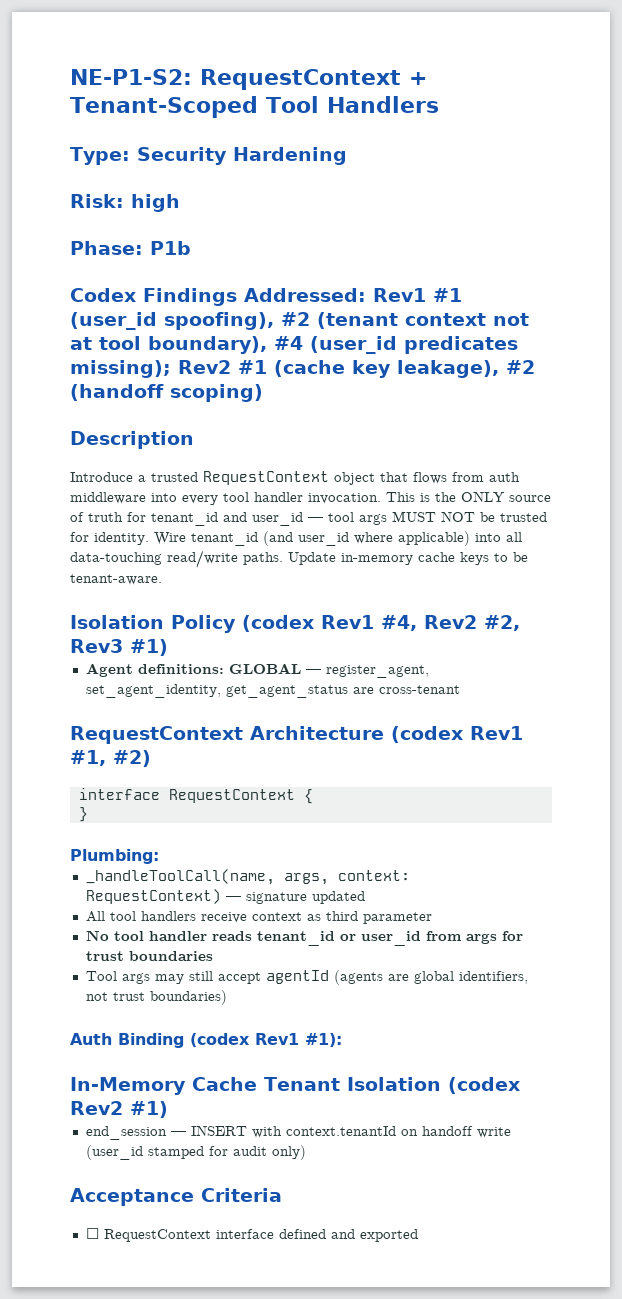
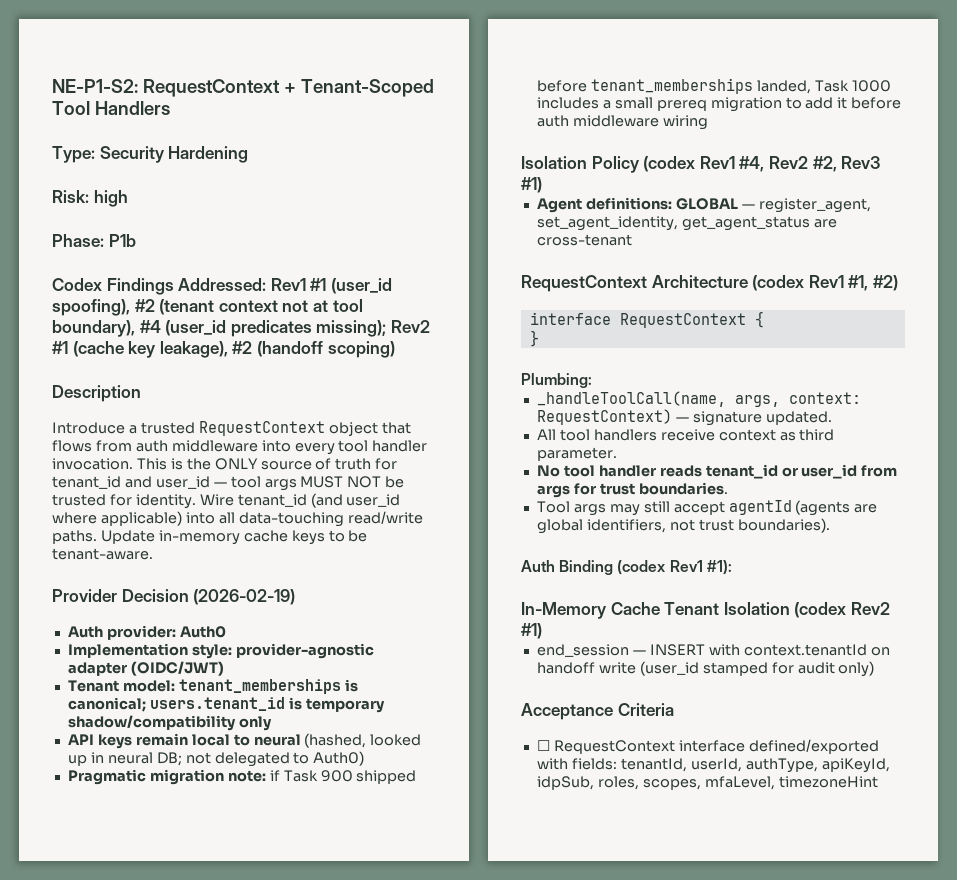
+ Provider Decision (2026-02-19)
+ Auth provider: Auth0
+ Implementation style: provider-agnostic adapter (OIDC/JWT)
+ Tenant model: tenant_memberships is canonical; users.tenant_id is temporary shadow/compatibility only
+ API keys remain local to neural (hashed, looked up in neural DB; not delegated to Auth0)
+ Pragmatic migration note: if Task 900 shipped before tenant_memberships landed, Task 1000 includes a small prereq migration to add it before auth middleware wiring
- _handleToolCall(name, args, context: RequestContext) — signature updated
+ _handleToolCall(name, args, context: RequestContext) — signature updated.
- All tool handlers receive context as third parameter
+ All tool handlers receive context as third parameter.
- No tool handler reads tenant_id or user_id from args for trust boundaries
+ No tool handler reads tenant_id or user_id from args for trust boundaries.
- Tool args may still accept agentId (agents are global identifiers, not trust boundaries)
+ Tool args may still accept agentId (agents are global identifiers, not trust boundaries).
- ☐ RequestContext interface defined and exported
+ ☐ RequestContext interface defined/exported with fields: tenantId, userId, authType, apiKeyId, idpSub, roles, scopes, mfaLevel, timezoneHint

